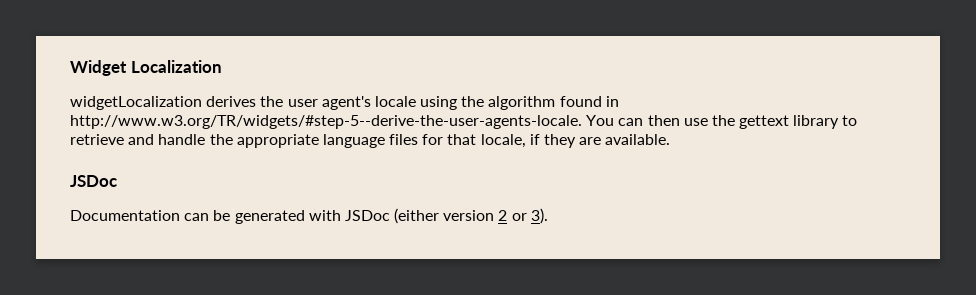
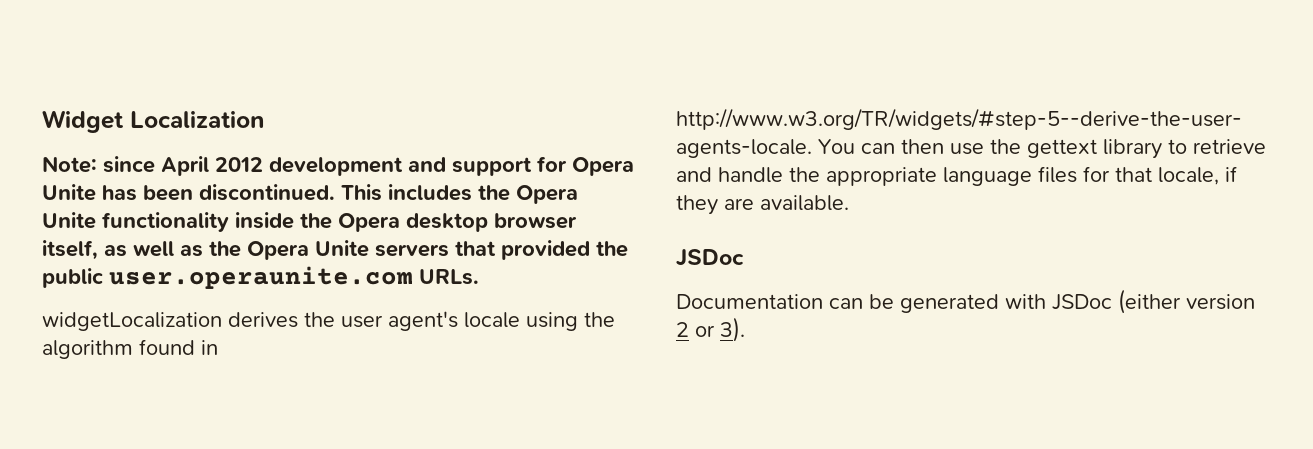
+ Note: since April 2012 development and support for Opera Unite has been discontinued. This includes the Opera Unite functionality inside the Opera desktop browser itself, as well as the Opera Unite servers that provided the public user.operaunite.com URLs.

